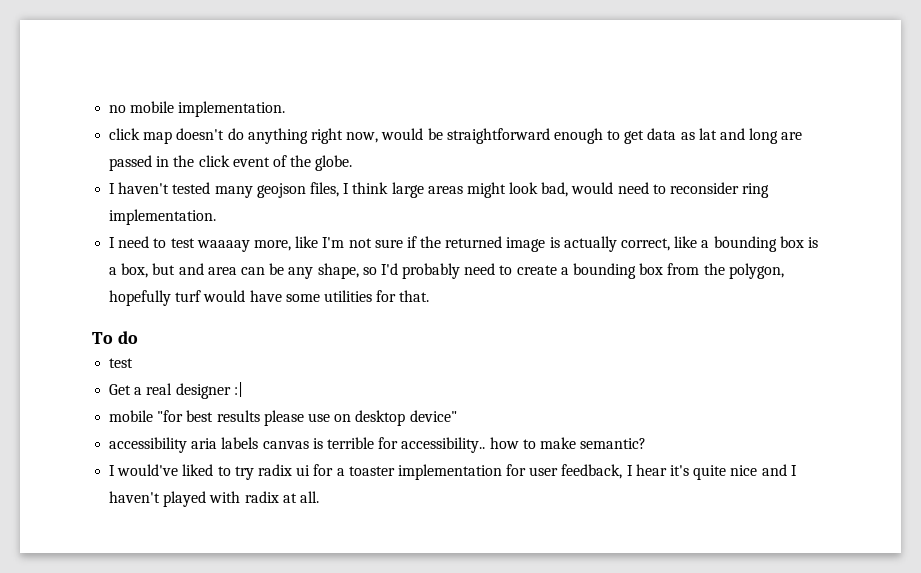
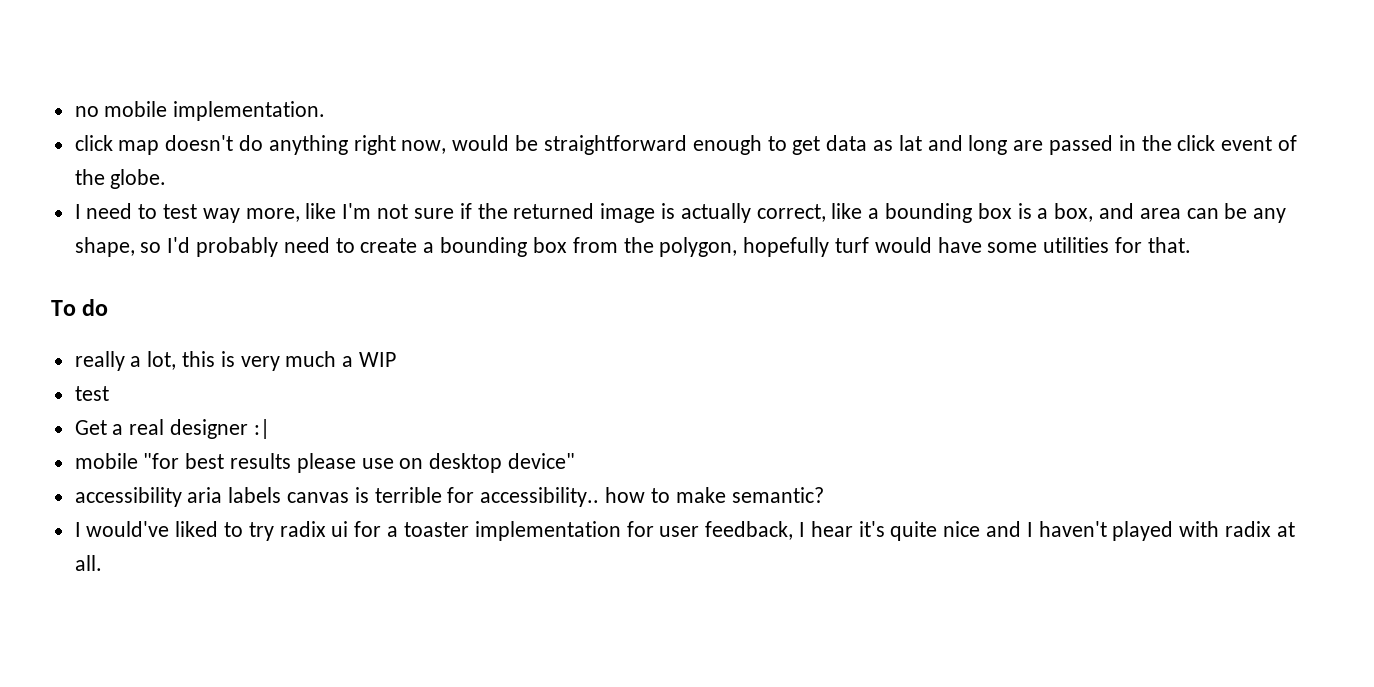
- I haven't tested many geojson files, I think large areas might look bad, would need to reconsider ring implementation.
- I need to test waaaay more, like I'm not sure if the returned image is actually correct, like a bounding box is a box, but and area can be any shape, so I'd probably need to create a bounding box from the polygon, hopefully turf would have some utilities for that.
+ I need to test way more, like I'm not sure if the returned image is actually correct, like a bounding box is a box, and area can be any shape, so I'd probably need to create a bounding box from the polygon, hopefully turf would have some utilities for that.
+ really a lot, this is very much a WIP

